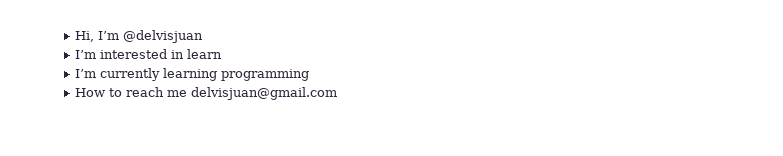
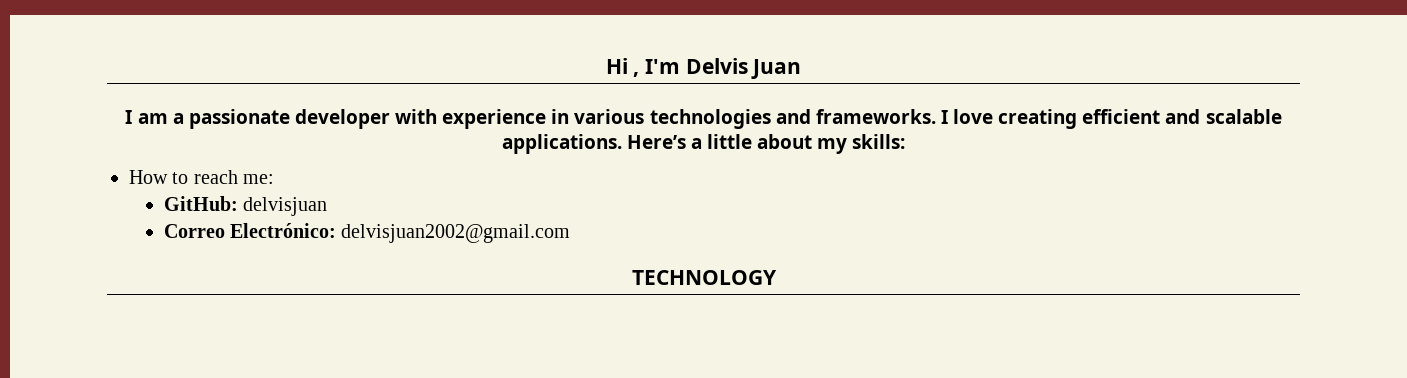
- Hi, I’m @delvisjuan
- I’m interested in learn
- I’m currently learning programming
- How to reach me delvisjuan@gmail.com
+ Hi , I'm Delvis Juan
+ I am a passionate developer with experience in various technologies and frameworks. I love creating efficient and scalable applications. Here’s a little about my skills:
+ How to reach me:
+ GitHub: delvisjuan
+ Correo Electrónico: delvisjuan2002@gmail.com
+ TECHNOLOGY

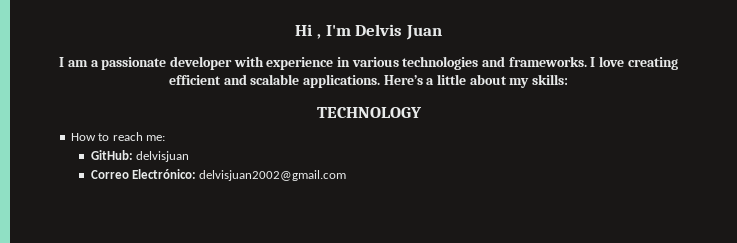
+ TECHNOLOGY
- TECHNOLOGY

